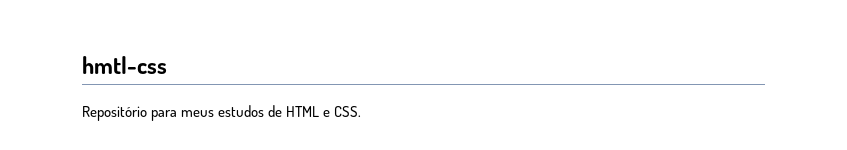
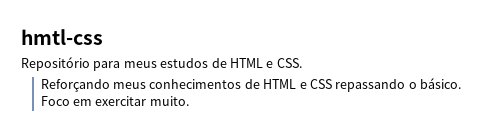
+ Reforçando meus conhecimentos de HTML e CSS repassando o básico. Foco em exercitar muito.

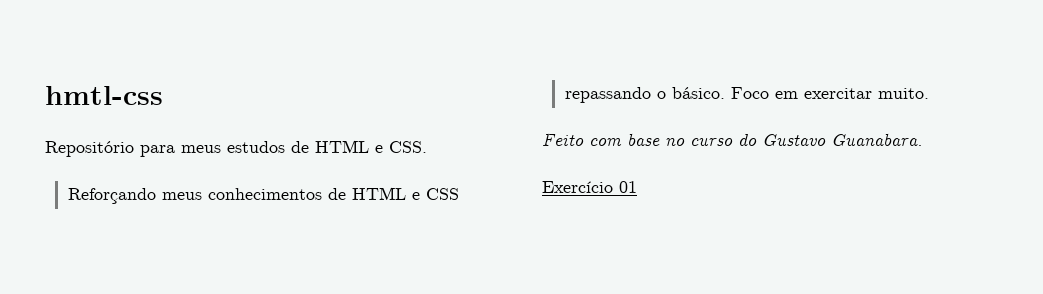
+ Feito com base no curso do Gustavo Guanabara.
+ Exercício 01

